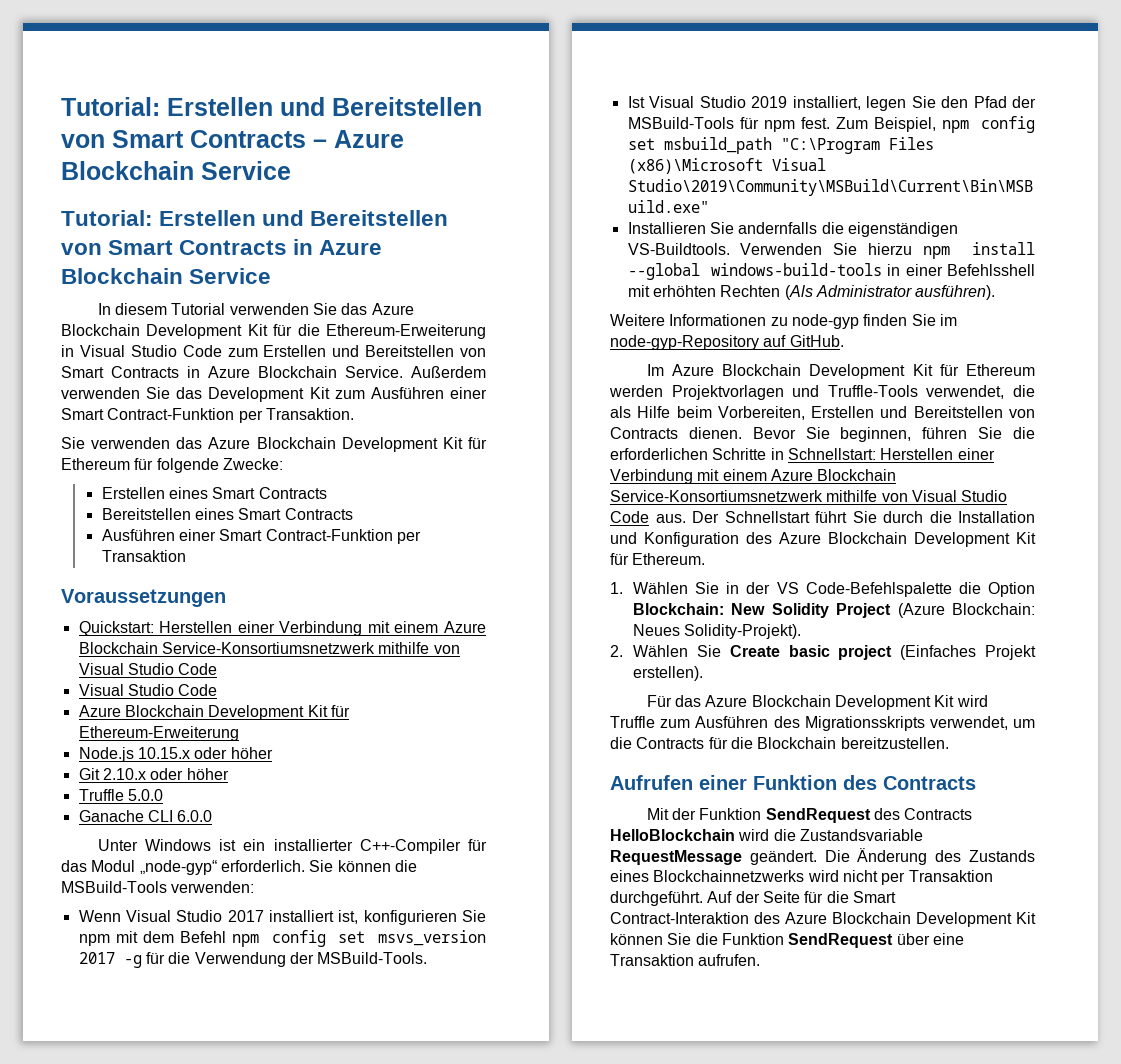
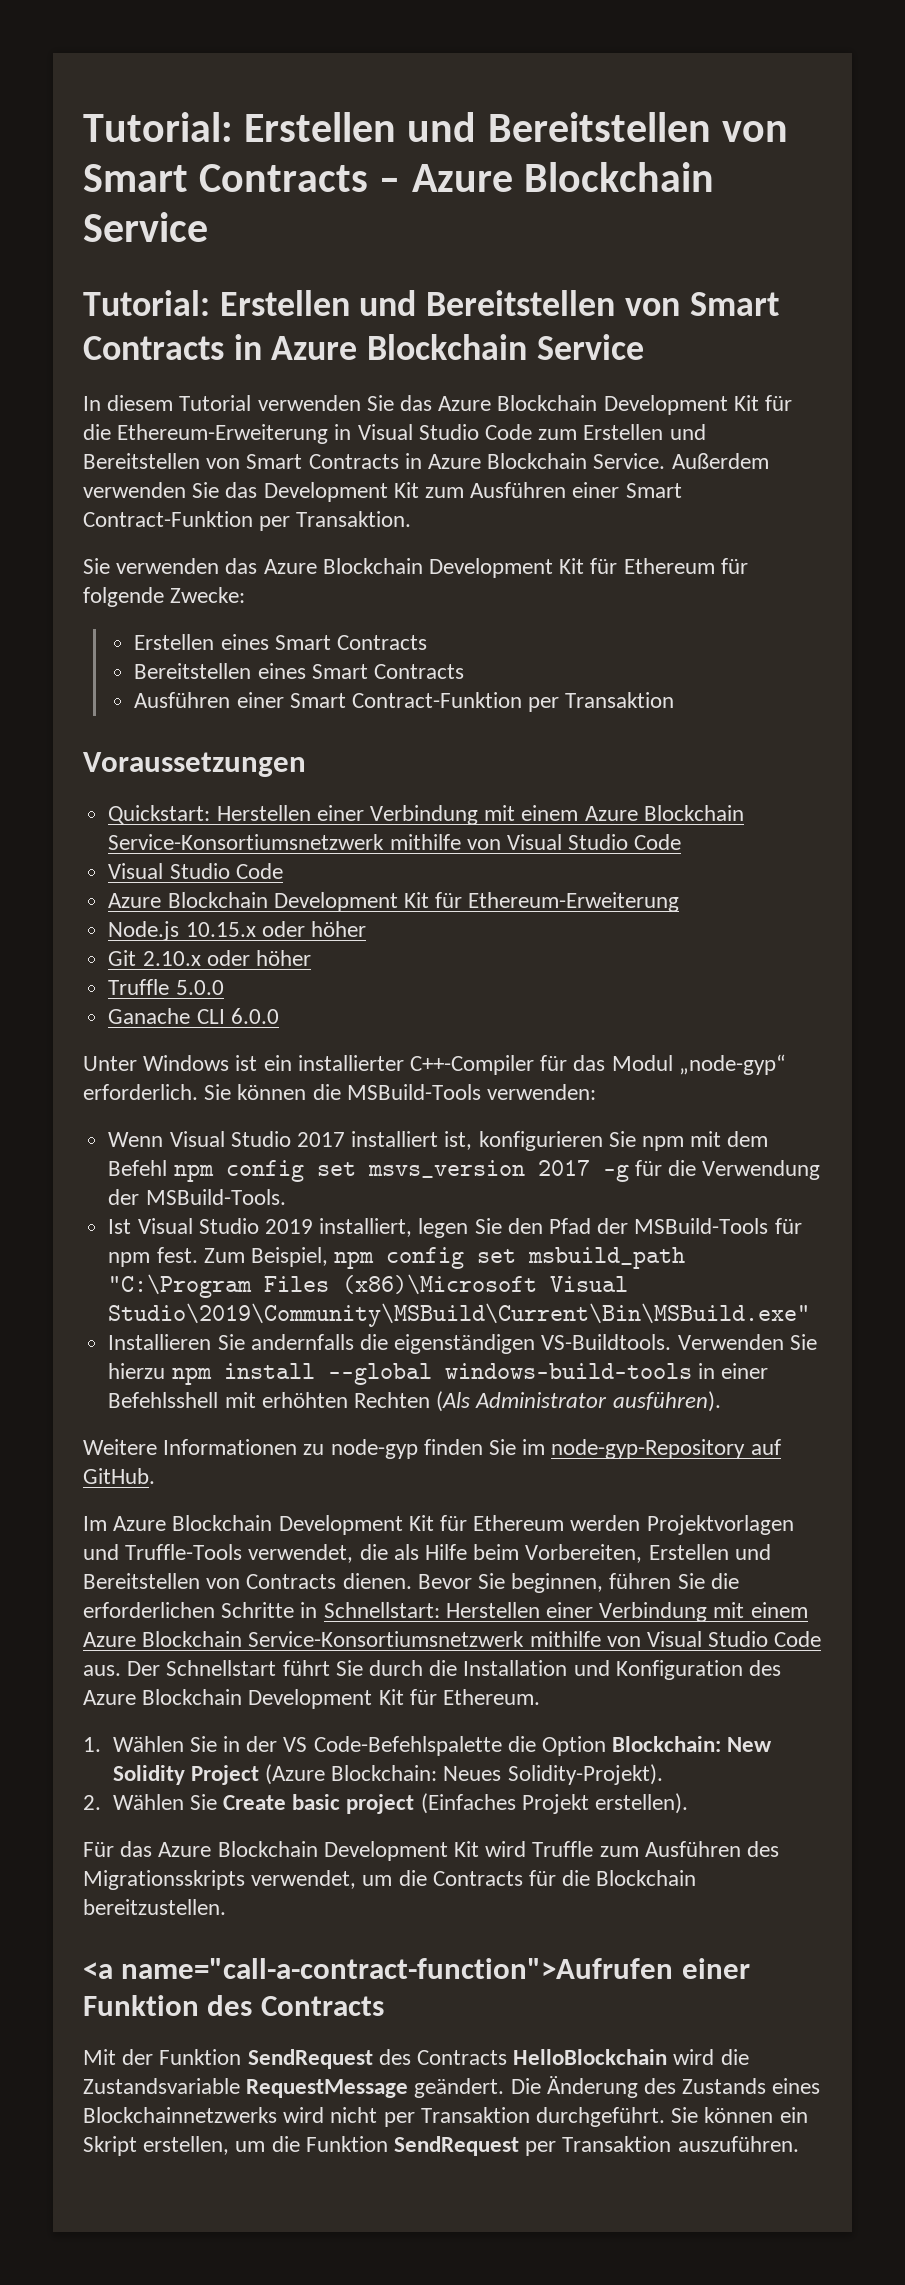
- Aufrufen einer Funktion des Contracts
+ <a name="call-a-contract-function">Aufrufen einer Funktion des Contracts
- Auf der Seite für die Smart Contract-Interaktion des Azure Blockchain Development Kit können Sie die Funktion SendRequest über eine Transaktion aufrufen.
+ Sie können ein Skript erstellen, um die Funktion SendRequest per Transaktion auszuführen.

